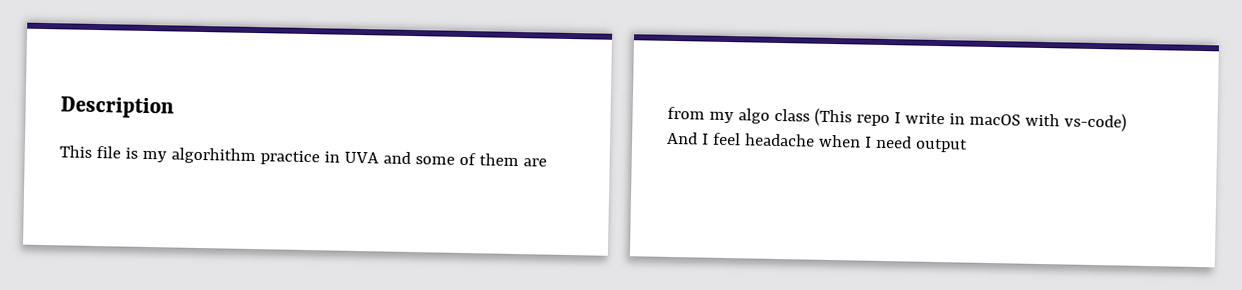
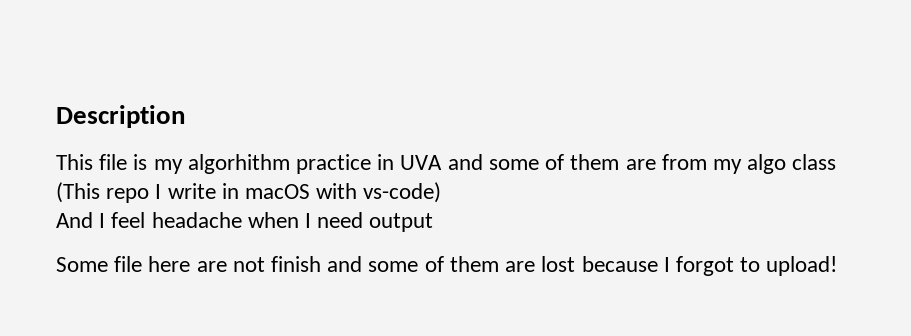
+ Some file here are not finish and some of them are lost because I forgot to upload!

